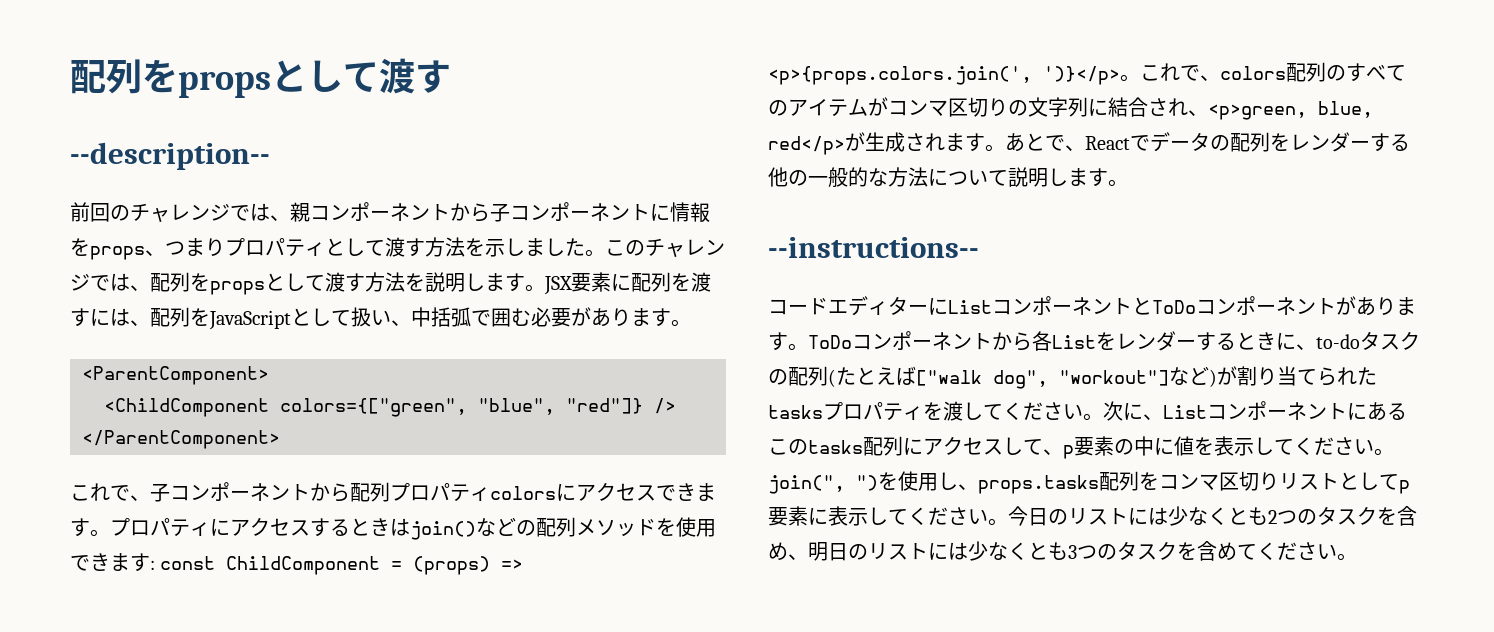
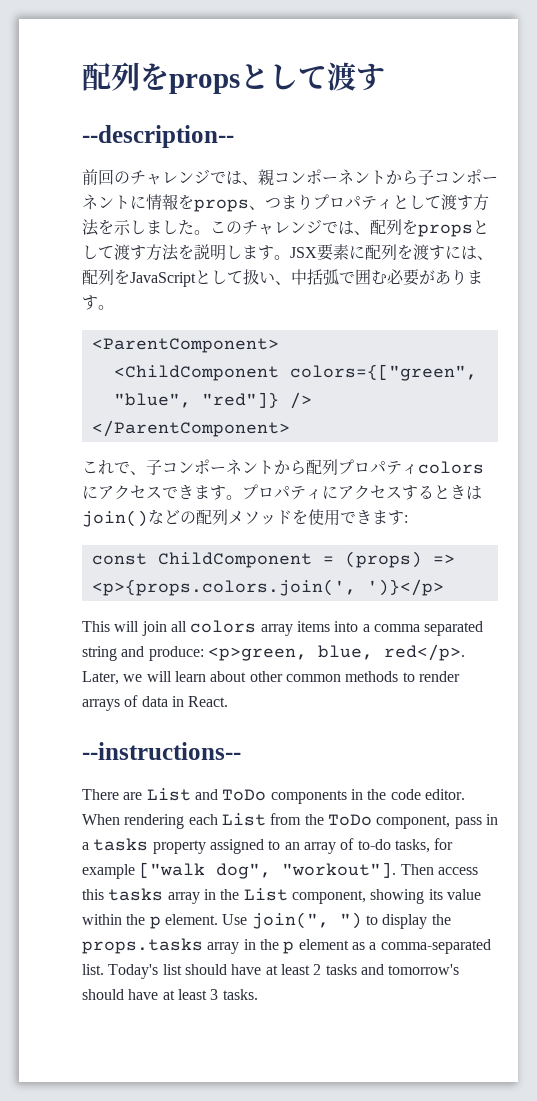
- プロパティにアクセスするときはjoin()などの配列メソッドを使用できます: const ChildComponent = (props) => <p>{props.colors.join(', ')}</p>。これで、colors配列のすべてのアイテムがコンマ区切りの文字列に結合され、<p>green, blue, red</p>が生成されます。あとで、Reactでデータの配列をレンダーする他の一般的な方法について説明します。
+ プロパティにアクセスするときはjoin()などの配列メソッドを使用できます:
+ const ChildComponent = (props) => <p>{props.colors.join(', ')}</p>
+ This will join all colors array items into a comma separated string and produce: <p>green, blue, red</p>. Later, we will learn about other common methods to render arrays of data in React.
  --instructions--
- コードエディターにListコンポーネントとToDoコンポーネントがあります。ToDoコンポーネントから各Listをレンダーするときに、to-doタスクの配列(たとえば["walk dog", "workout"]など)が割り当てられたtasksプロパティを渡してください。次に、Listコンポーネントにあるこのtasks配列にアクセスして、p要素の中に値を表示してください。join(", ")を使用し、props.tasks配列をコンマ区切りリストとしてp要素に表示してください。今日のリストには少なくとも2つのタスクを含め、明日のリストには少なくとも3つのタスクを含めてください。
+ There are List and ToDo components in the code editor. When rendering each List from the ToDo component, pass in a tasks property assigned to an array of to-do tasks, for example ["walk dog", "workout"]. Then access this tasks array in the List component, showing its value within the p element. Use join(", ") to display the props.tasks array in the p element as a comma-separated list. Today's list should have at least 2 tasks and tomorrow's should have at least 3 tasks.

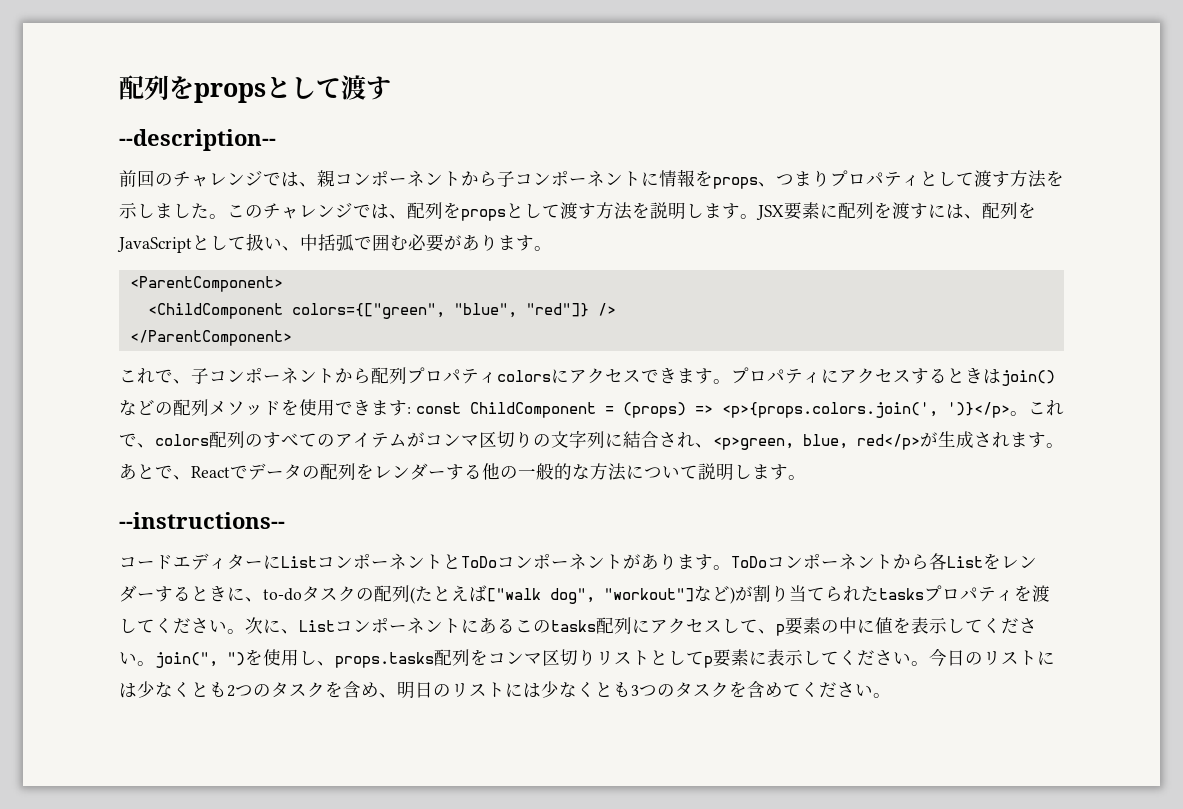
- プロパティにアクセスするときはjoin()などの配列メソッドを使用できます:
- const ChildComponent = (props) => <p>{props.colors.join(', ')}</p>
- This will join all colors array items into a comma separated string and produce: <p>green, blue, red</p>. Later, we will learn about other common methods to render arrays of data in React.
+ プロパティにアクセスするときはjoin()などの配列メソッドを使用できます: const ChildComponent = (props) => <p>{props.colors.join(', ')}</p>。これで、colors配列のすべてのアイテムがコンマ区切りの文字列に結合され、<p>green, blue, red</p>が生成されます。あとで、Reactでデータの配列をレンダーする他の一般的な方法について説明します。
  --instructions--
- There are List and ToDo components in the code editor. When rendering each List from the ToDo component, pass in a tasks property assigned to an array of to-do tasks, for example ["walk dog", "workout"]. Then access this tasks array in the List component, showing its value within the p element. Use join(", ") to display the props.tasks array in the p element as a comma-separated list. Today's list should have at least 2 tasks and tomorrow's should have at least 3 tasks.
+ コードエディターにListコンポーネントとToDoコンポーネントがあります。ToDoコンポーネントから各Listをレンダーするときに、to-doタスクの配列(たとえば["walk dog", "workout"]など)が割り当てられたtasksプロパティを渡してください。次に、Listコンポーネントにあるこのtasks配列にアクセスして、p要素の中に値を表示してください。join(", ")を使用し、props.tasks配列をコンマ区切りリストとしてp要素に表示してください。今日のリストには少なくとも2つのタスクを含め、明日のリストには少なくとも3つのタスクを含めてください。

